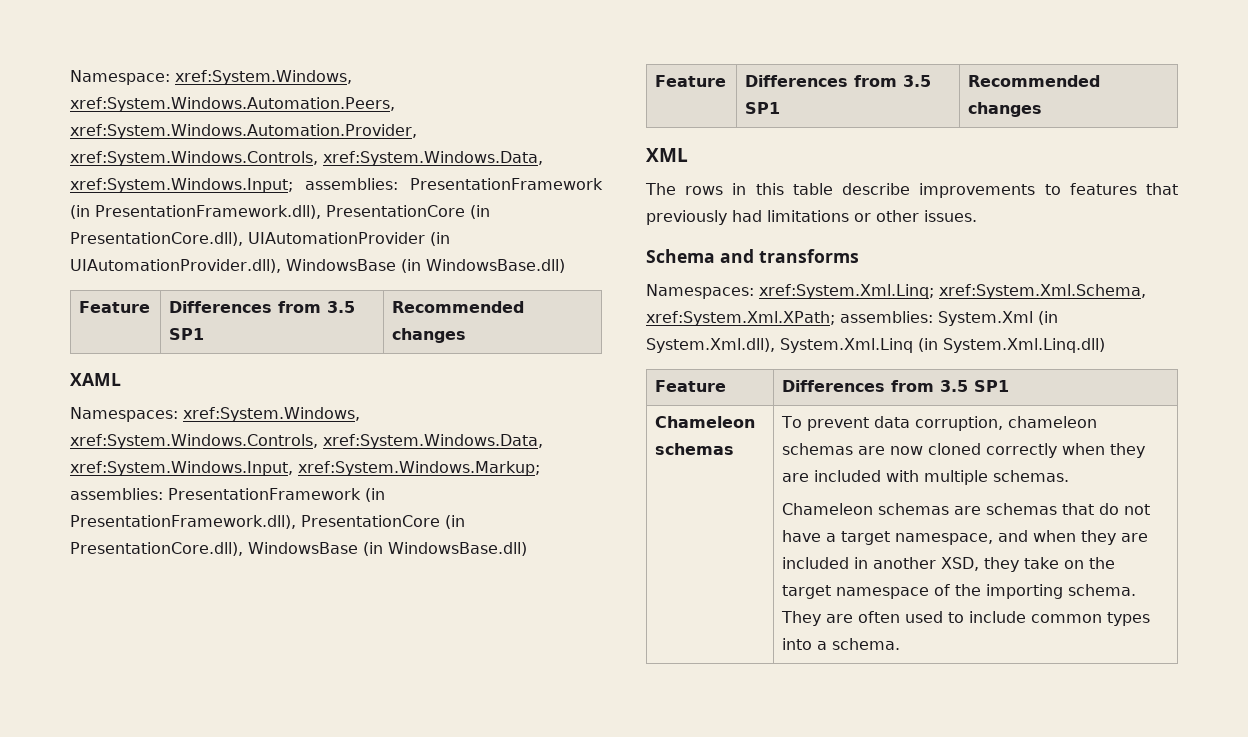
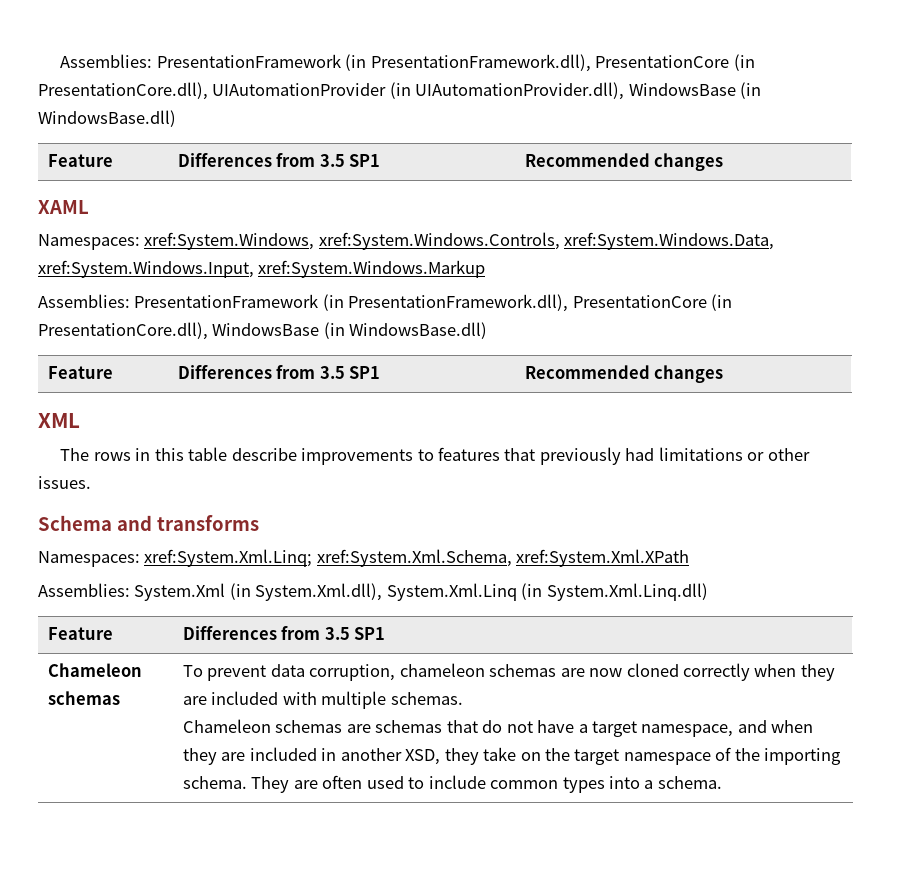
- Namespace: xref:System.Windows, xref:System.Windows.Automation.Peers, xref:System.Windows.Automation.Provider, xref:System.Windows.Controls, xref:System.Windows.Data, xref:System.Windows.Input; assemblies: PresentationFramework (in PresentationFramework.dll), PresentationCore (in PresentationCore.dll), UIAutomationProvider (in UIAutomationProvider.dll), WindowsBase (in WindowsBase.dll)
+ Assemblies: PresentationFramework (in PresentationFramework.dll), PresentationCore (in PresentationCore.dll), UIAutomationProvider (in UIAutomationProvider.dll), WindowsBase (in WindowsBase.dll)
- Namespaces: xref:System.Windows, xref:System.Windows.Controls, xref:System.Windows.Data, xref:System.Windows.Input, xref:System.Windows.Markup; assemblies: PresentationFramework (in PresentationFramework.dll), PresentationCore (in PresentationCore.dll), WindowsBase (in WindowsBase.dll)
+ Namespaces: xref:System.Windows, xref:System.Windows.Controls, xref:System.Windows.Data, xref:System.Windows.Input, xref:System.Windows.Markup
+ Assemblies: PresentationFramework (in PresentationFramework.dll), PresentationCore (in PresentationCore.dll), WindowsBase (in WindowsBase.dll)
- Namespaces: xref:System.Xml.Linq; xref:System.Xml.Schema, xref:System.Xml.XPath; assemblies: System.Xml (in System.Xml.dll), System.Xml.Linq (in System.Xml.Linq.dll)
+ Namespaces: xref:System.Xml.Linq; xref:System.Xml.Schema, xref:System.Xml.XPath
+ Assemblies: System.Xml (in System.Xml.dll), System.Xml.Linq (in System.Xml.Linq.dll)

